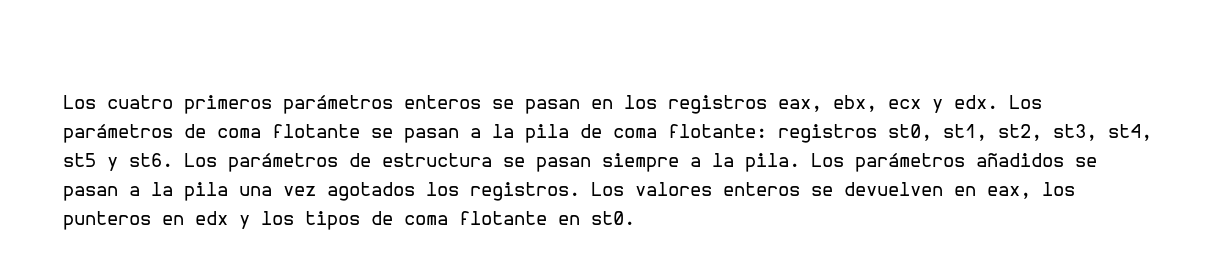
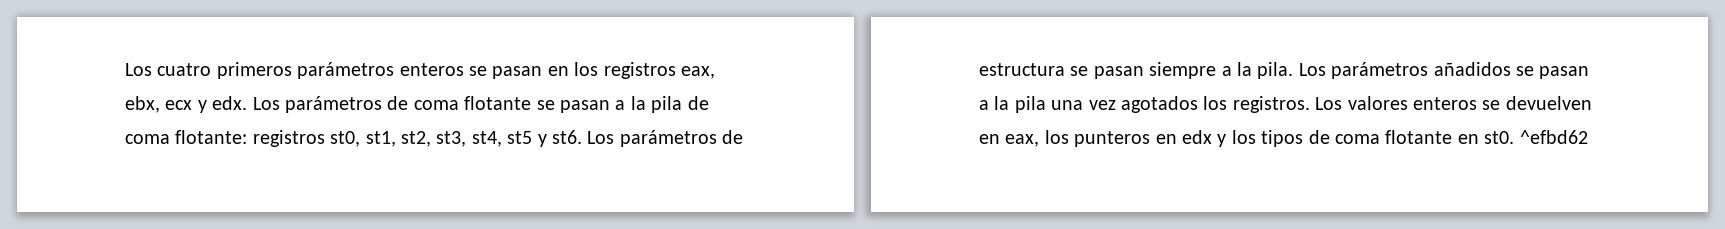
+ ^efbd62

